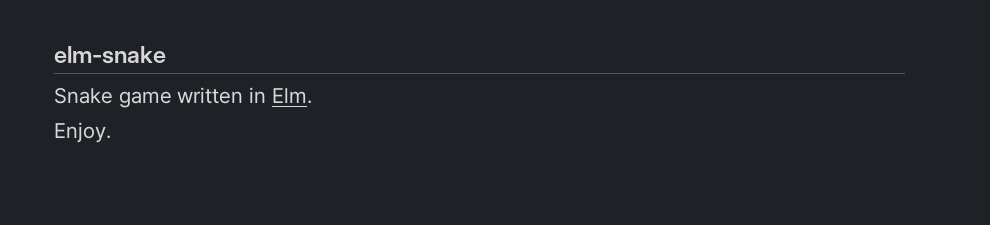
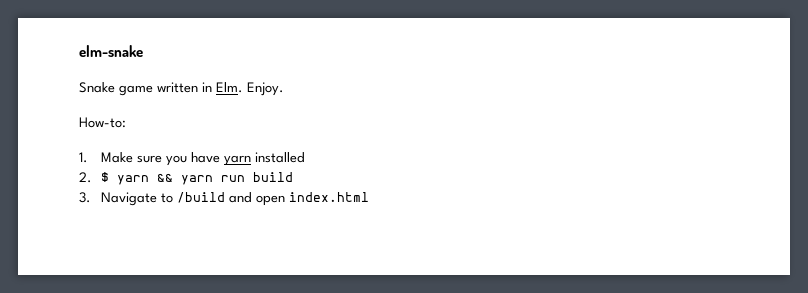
- Snake game written in Elm.
- Enjoy.
+ Snake game written in Elm. Enjoy.
+ How-to:
+ 1. Make sure you have yarn installed
+ 2. $ yarn && yarn run build
+ 3. Navigate to /build and open index.html

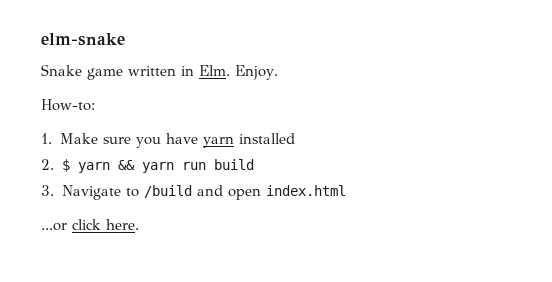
+ ...or click here.

